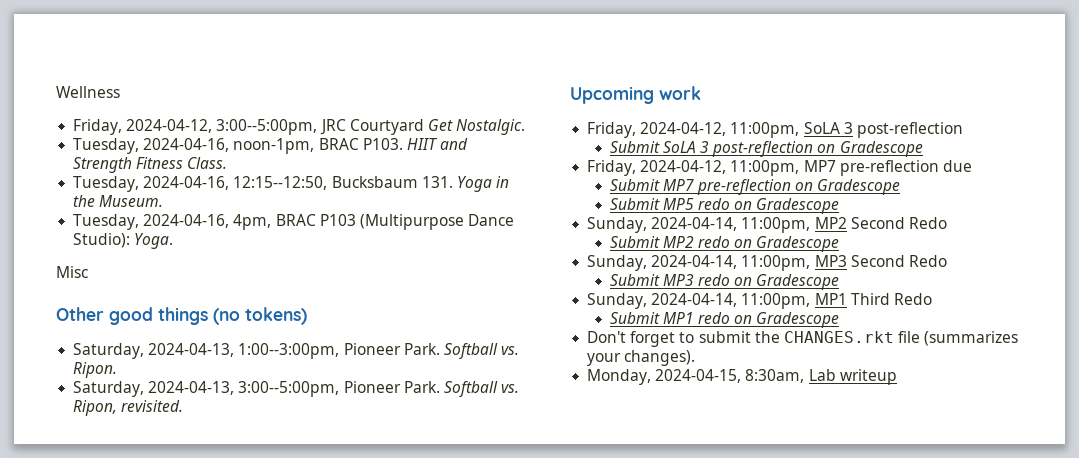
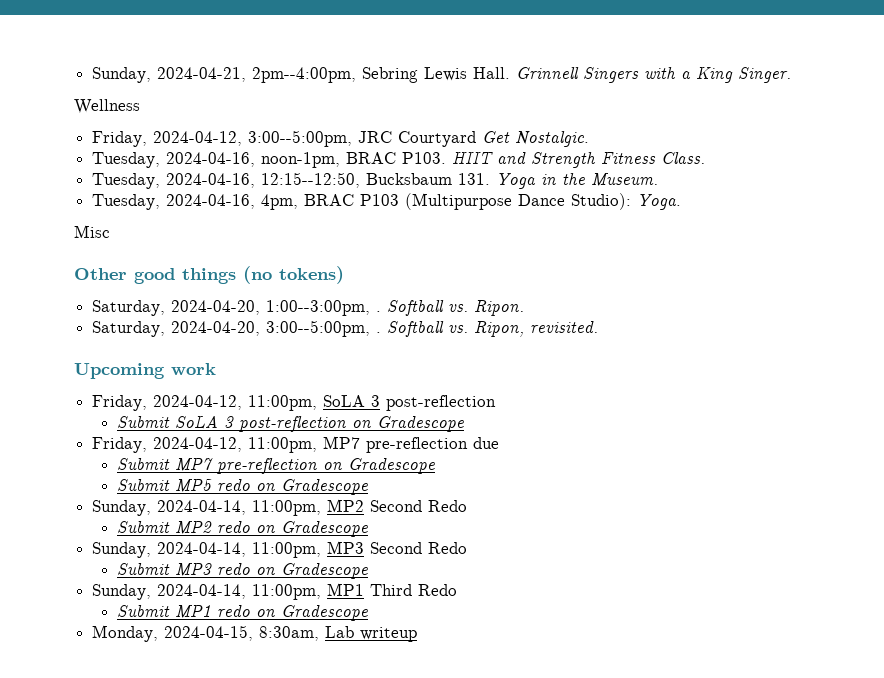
+ Sunday, 2024-04-21, 2pm--4:00pm, Sebring Lewis Hall. Grinnell Singers with a King Singer.
- Saturday, 2024-04-13, 1:00--3:00pm, Pioneer Park.
+ Saturday, 2024-04-20, 1:00--3:00pm, .
- Saturday, 2024-04-13, 3:00--5:00pm, Pioneer Park.
+ Saturday, 2024-04-20, 3:00--5:00pm, .
- Don't forget to submit the CHANGES.rkt file (summarizes your changes).

